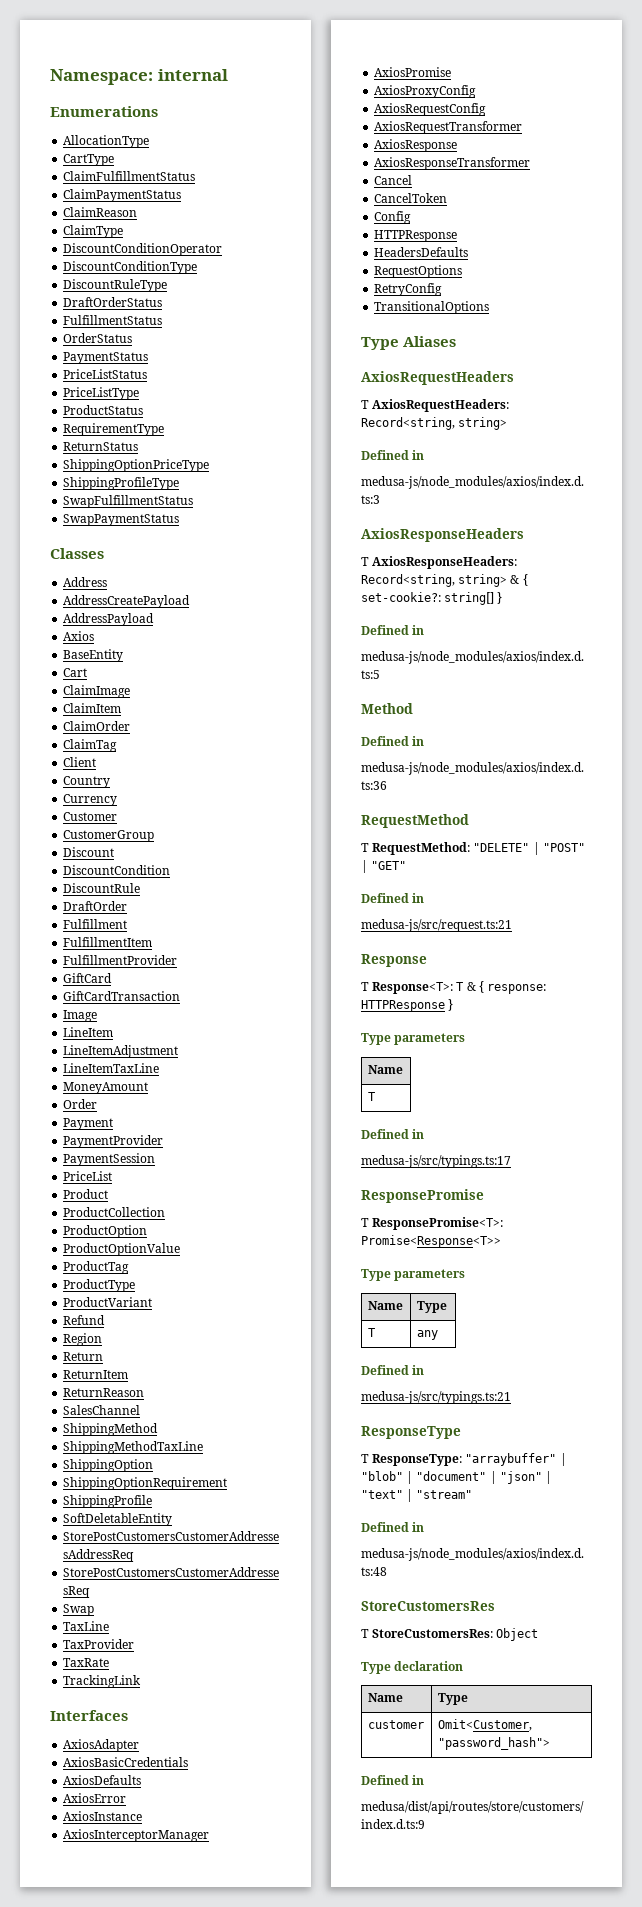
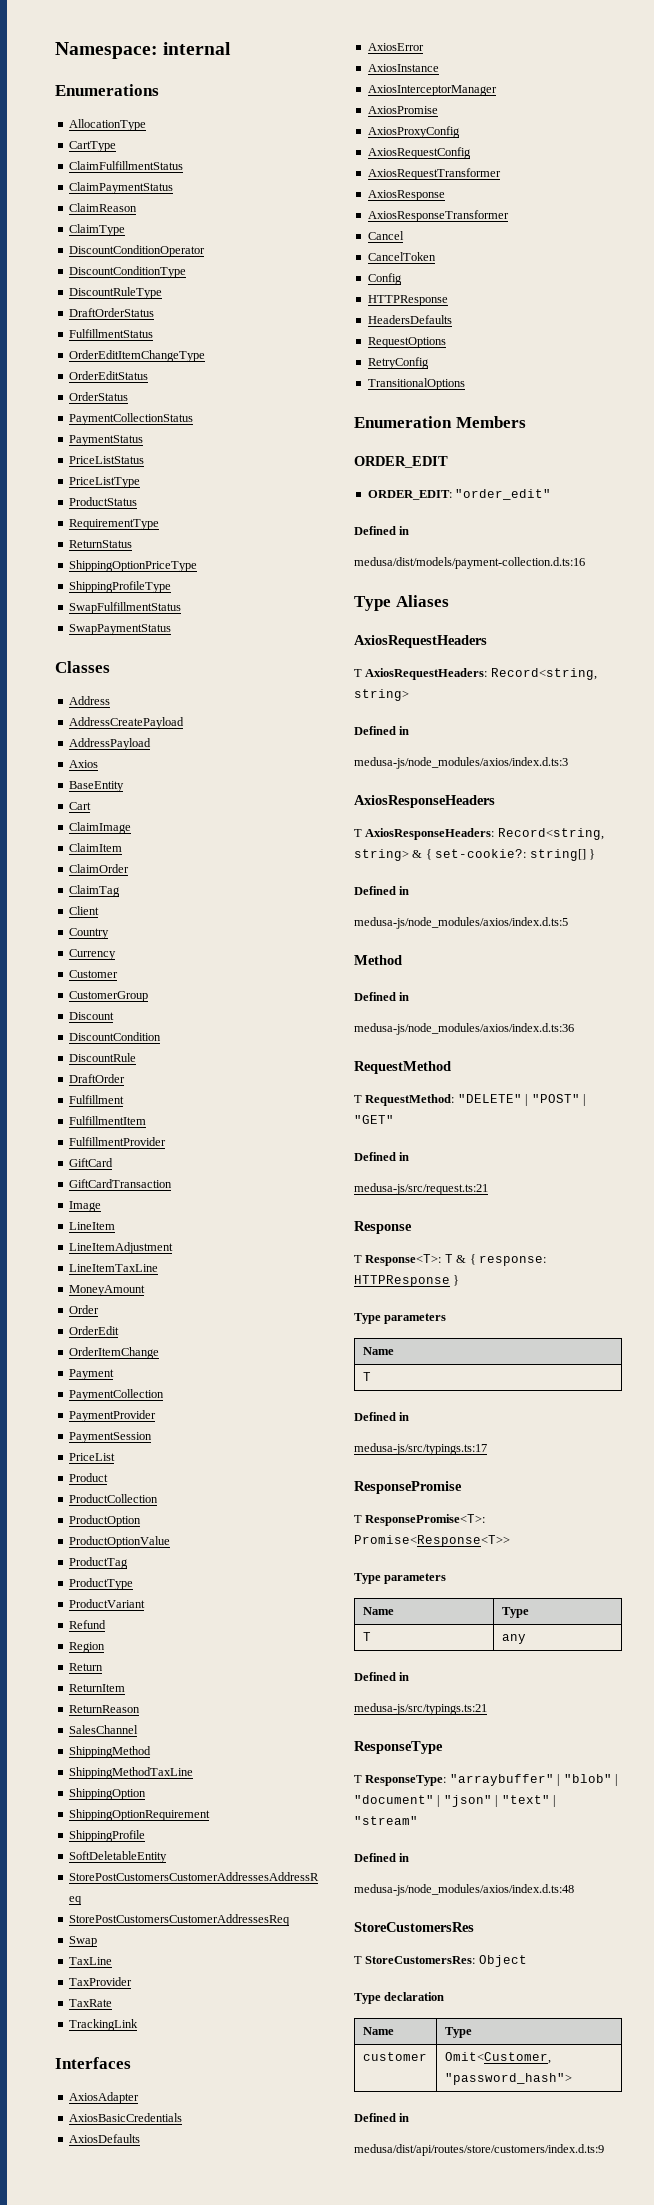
+ OrderEditItemChangeType
+ OrderEditStatus
+ PaymentCollectionStatus
+ OrderEdit
+ OrderItemChange
+ PaymentCollection
+ Enumeration Members
+ ORDER_EDIT
+ ORDER_EDIT: "order_edit"
+ Defined in
+ medusa/dist/models/payment-collection.d.ts:16

